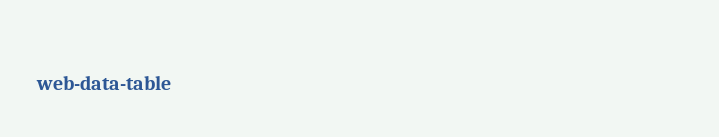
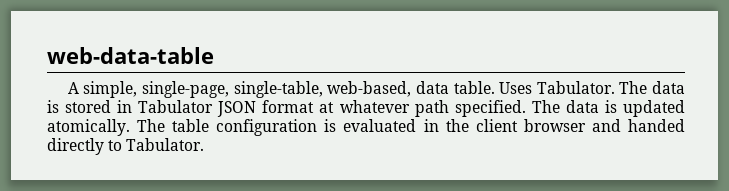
+ A simple, single-page, single-table, web-based, data table. Uses Tabulator. The data is stored in Tabulator JSON format at whatever path specified. The data is updated atomically. The table configuration is evaluated in the client browser and handed directly to Tabulator.

